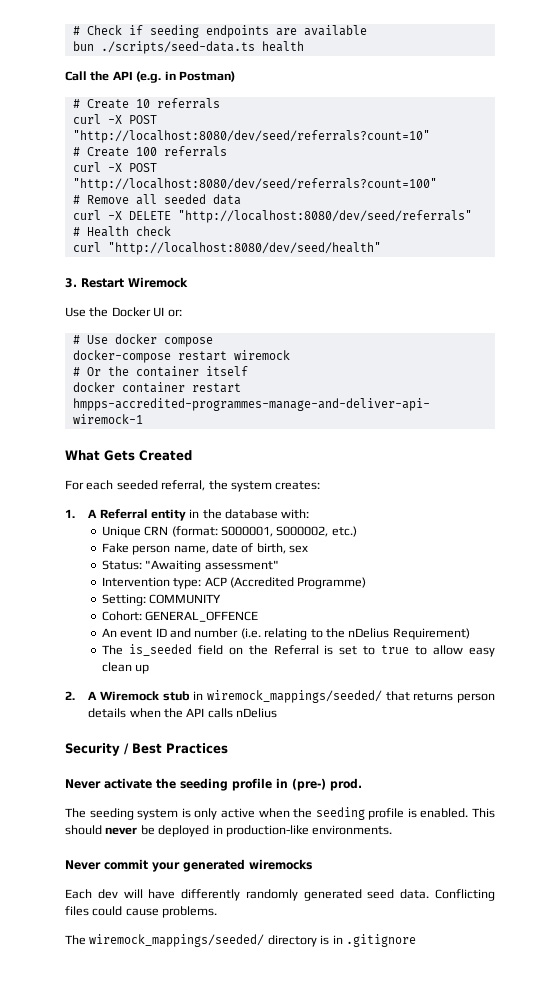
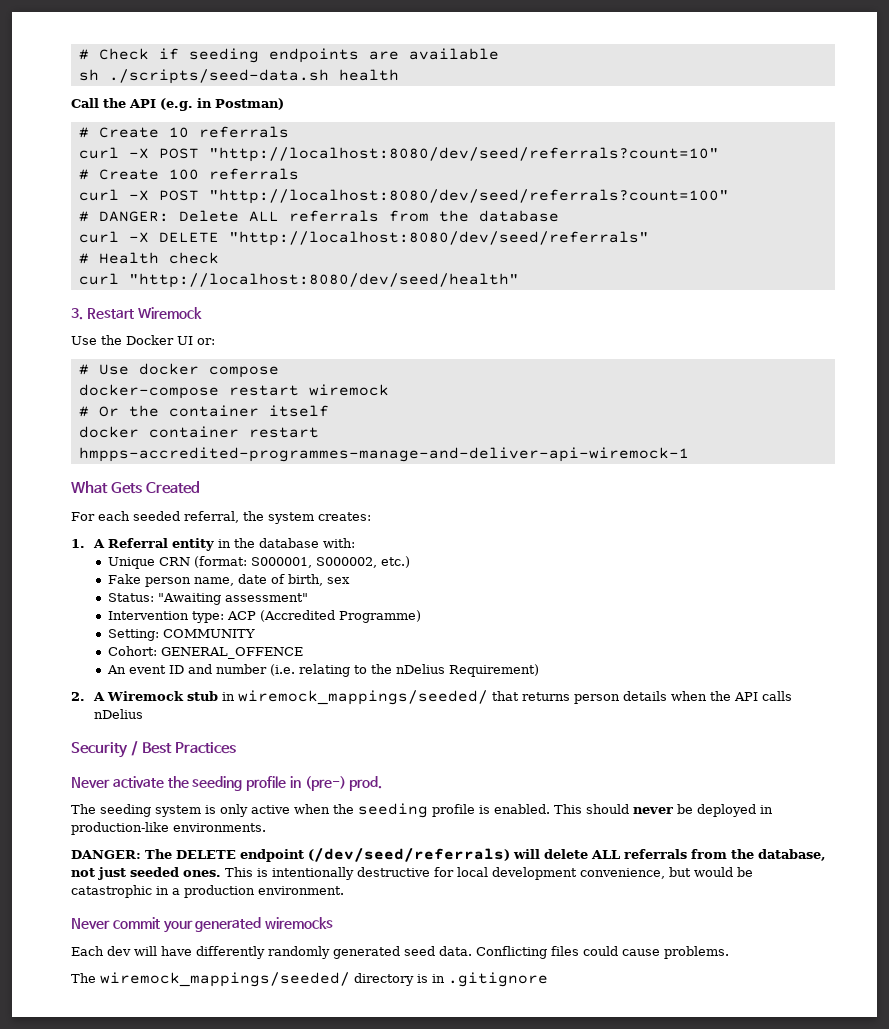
- bun ./scripts/seed-data.ts health
+ sh ./scripts/seed-data.sh health
- # Remove all seeded data
+ # DANGER: Delete ALL referrals from the database
- The is_seeded field on the Referral is set to true to allow easy clean up
+ DANGER: The DELETE endpoint (/dev/seed/referrals) will delete ALL referrals from the database, not just seeded ones. This is intentionally destructive for local development convenience, but would be catastrophic in a production environment.

